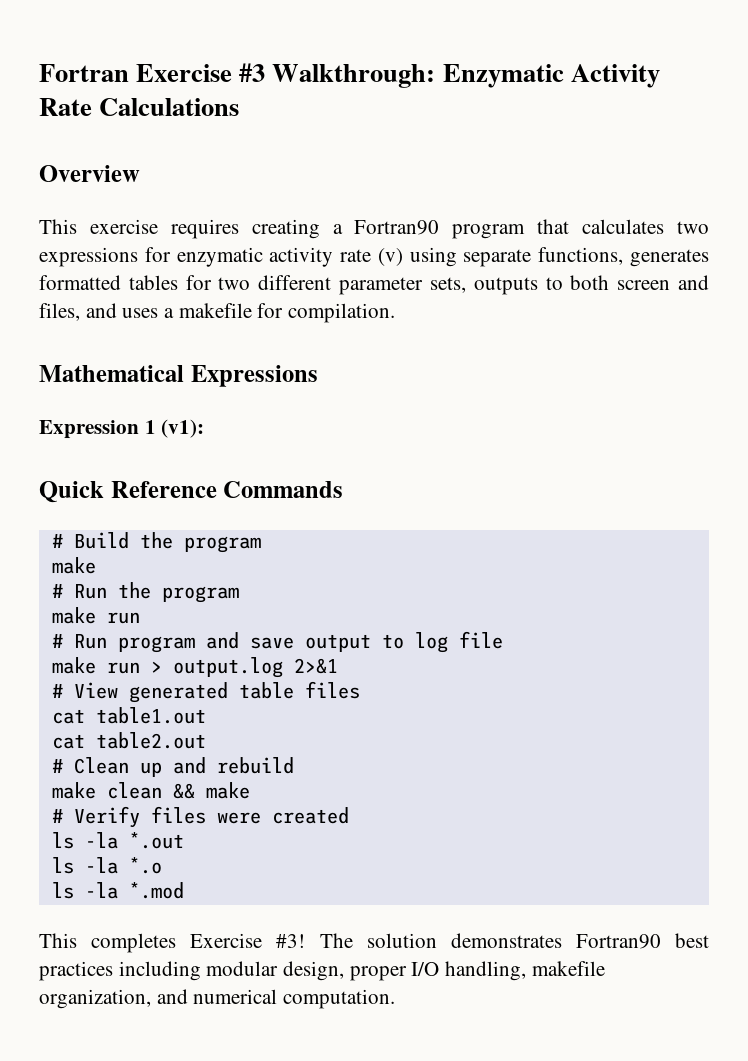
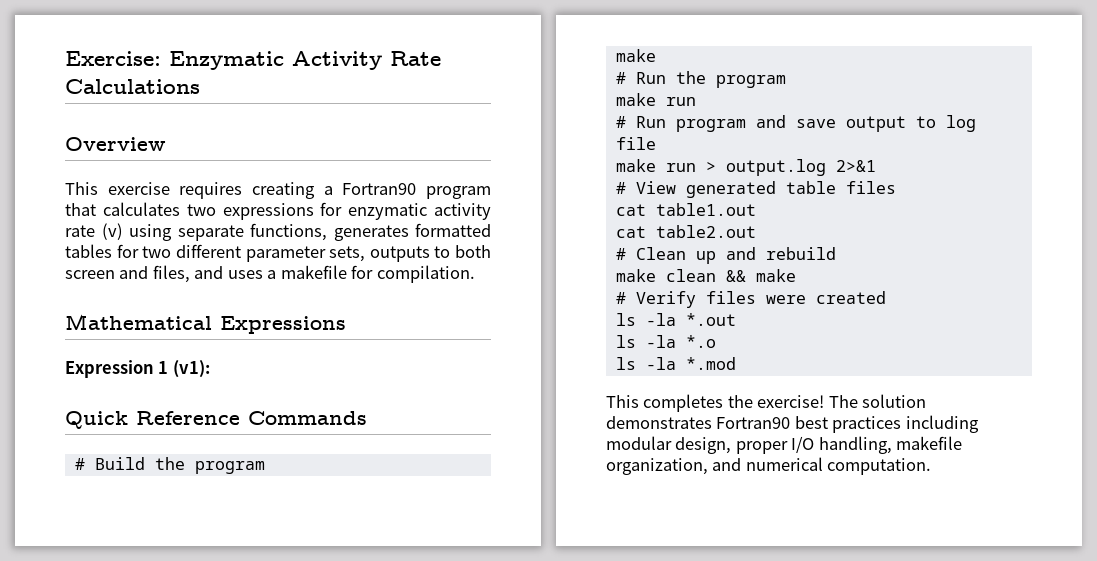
- Fortran Exercise #3 Walkthrough: Enzymatic Activity Rate Calculations
+ Exercise: Enzymatic Activity Rate Calculations
- This completes Exercise #3!
+ This completes the exercise!

